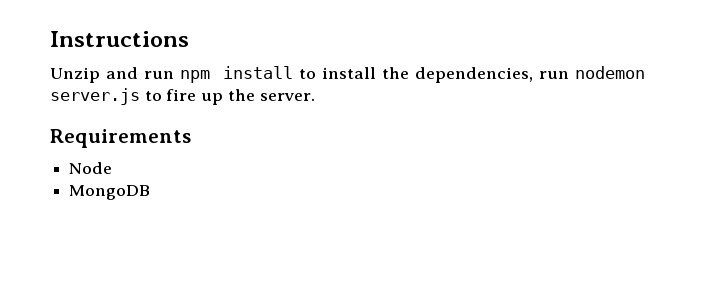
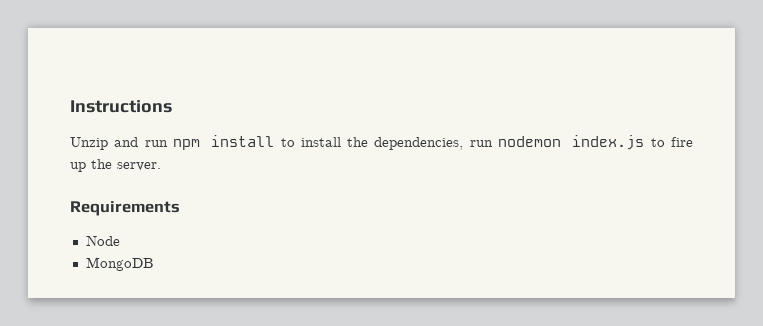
- Unzip and run npm install to install the dependencies, run nodemon server.js to fire up the server.
+ Unzip and run npm install to install the dependencies, run nodemon index.js to fire up the server.

